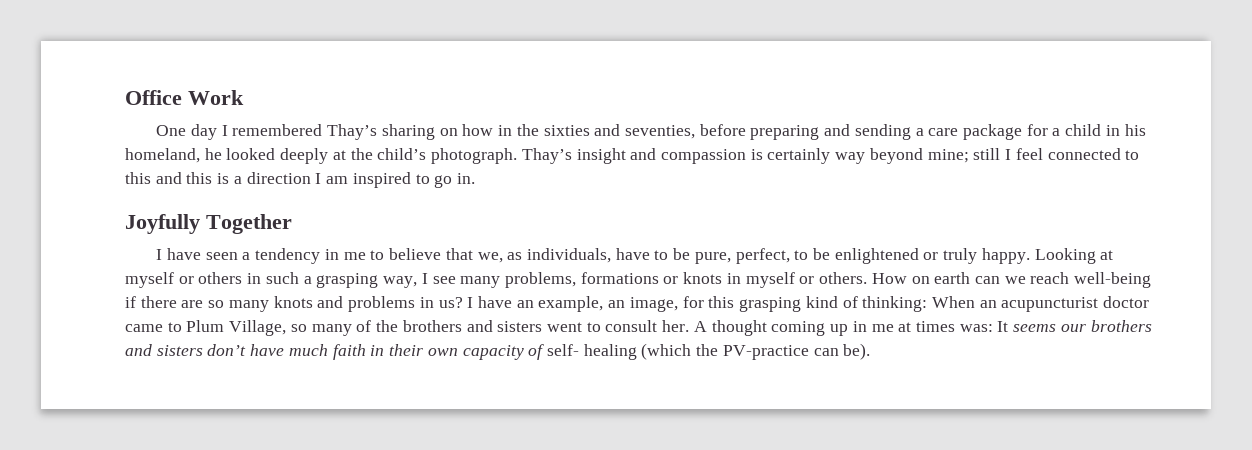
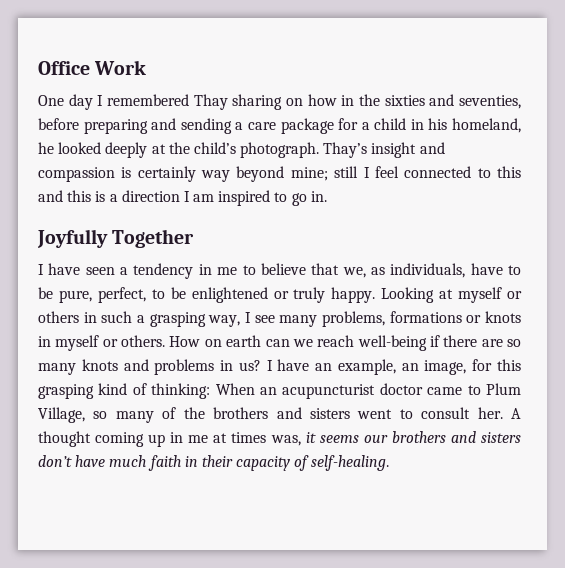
- One day I remembered Thay’s sharing on how in the sixties and seventies, before preparing and sending a care package for a child in his homeland, he looked deeply at the child’s photograph.
+ One day I remembered Thay sharing on how in the sixties and seventies, before preparing and sending a care package for a child in his homeland, he looked deeply at the child’s photograph.
- A thought coming up in me at times was: It seems our brothers and sisters don’t have much faith in their own capacity of self- healing (which the PV-practice can be).
+ A thought coming up in me at times was, it seems our brothers and sisters don’t have much faith in their capacity of self-healing.

